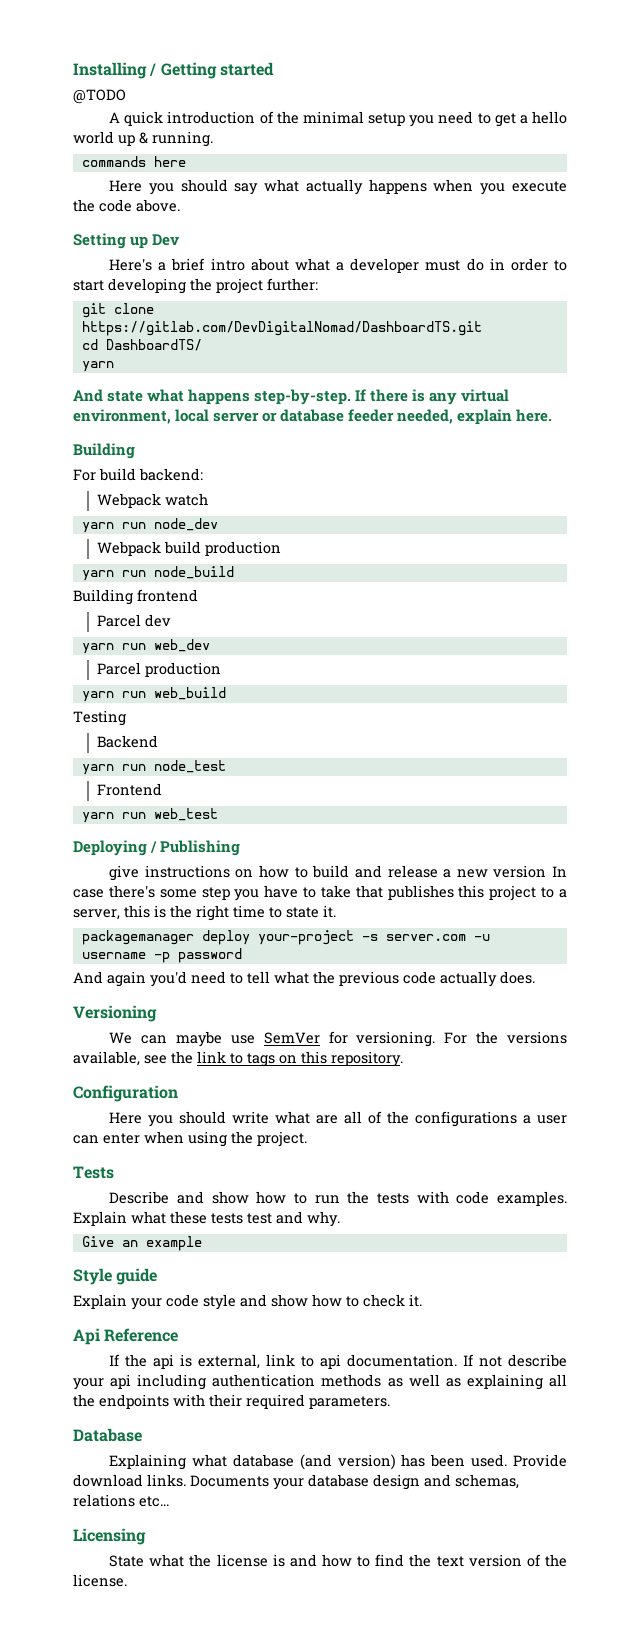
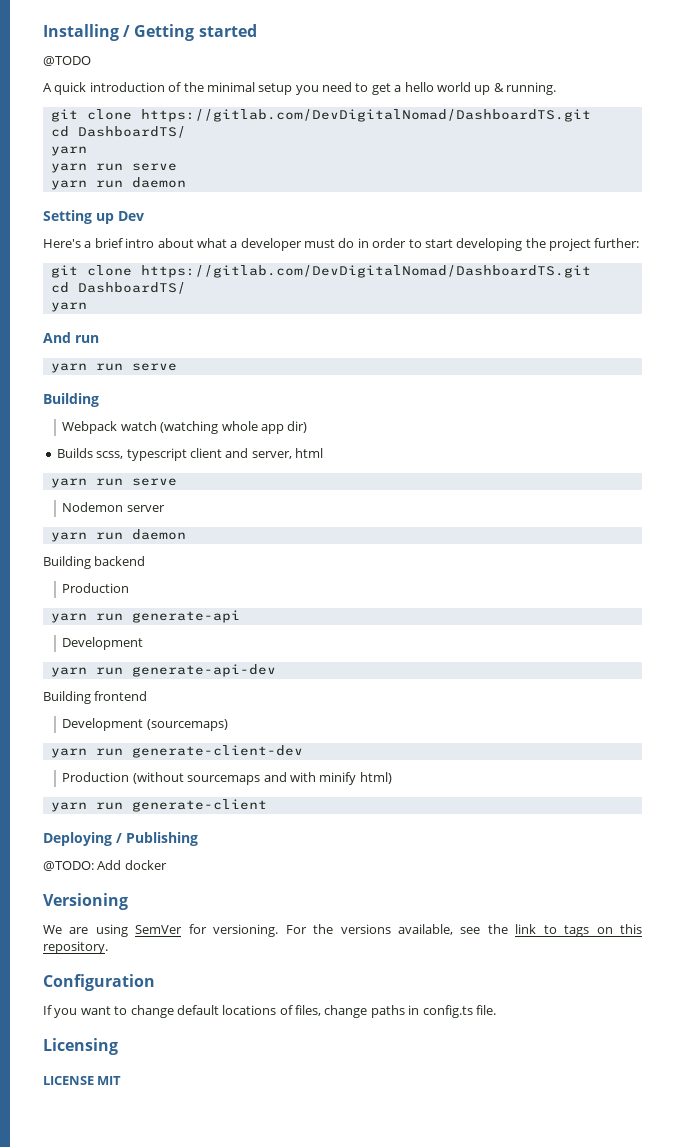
  A quick introduction of the minimal setup you need to get a hello world up & running.
- commands here
- Here you should say what actually happens when you execute the code above.
+ git clone https://gitlab.com/DevDigitalNomad/DashboardTS.git
+ cd DashboardTS/
+ yarn
+ yarn run serve
+ yarn run daemon
- And state what happens step-by-step. If there is any virtual environment, local server or database feeder needed, explain here.
+ And run
+ yarn run serve
  Building
- For build backend:
- Webpack watch
- yarn run node_dev
- Webpack build production
- yarn run node_build
+ Webpack watch (watching whole app dir)
+ Builds scss, typescript client and server, html
+ yarn run serve
+ Nodemon server
+ yarn run daemon
+ Building backend
+ Production
+ yarn run generate-api
+ Development
+ yarn run generate-api-dev
- Parcel dev
- yarn run web_dev
- Parcel production
- yarn run web_build
- Testing
- Backend
- yarn run node_test
- Frontend
- yarn run web_test
+ Development (sourcemaps)
+ yarn run generate-client-dev
+ Production (without sourcemaps and with minify html)
+ yarn run generate-client
  Deploying / Publishing
- give instructions on how to build and release a new version In case there's some step you have to take that publishes this project to a server, this is the right time to state it.
- packagemanager deploy your-project -s server.com -u username -p password
- And again you'd need to tell what the previous code actually does.
+ @TODO: Add docker
- We can maybe use SemVer for versioning.
+ We are using SemVer for versioning.
- Here you should write what are all of the configurations a user can enter when using the project.
- Tests
- Describe and show how to run the tests with code examples. Explain what these tests test and why.
- Give an example
- Style guide
- Explain your code style and show how to check it.
- Api Reference
- If the api is external, link to api documentation. If not describe your api including authentication methods as well as explaining all the endpoints with their required parameters.
- Database
- Explaining what database (and version) has been used. Provide download links. Documents your database design and schemas, relations etc...
+ If you want to change default locations of files, change paths in config.ts file.
  Licensing
- State what the license is and how to find the text version of the license.
+ LICENSE MIT

